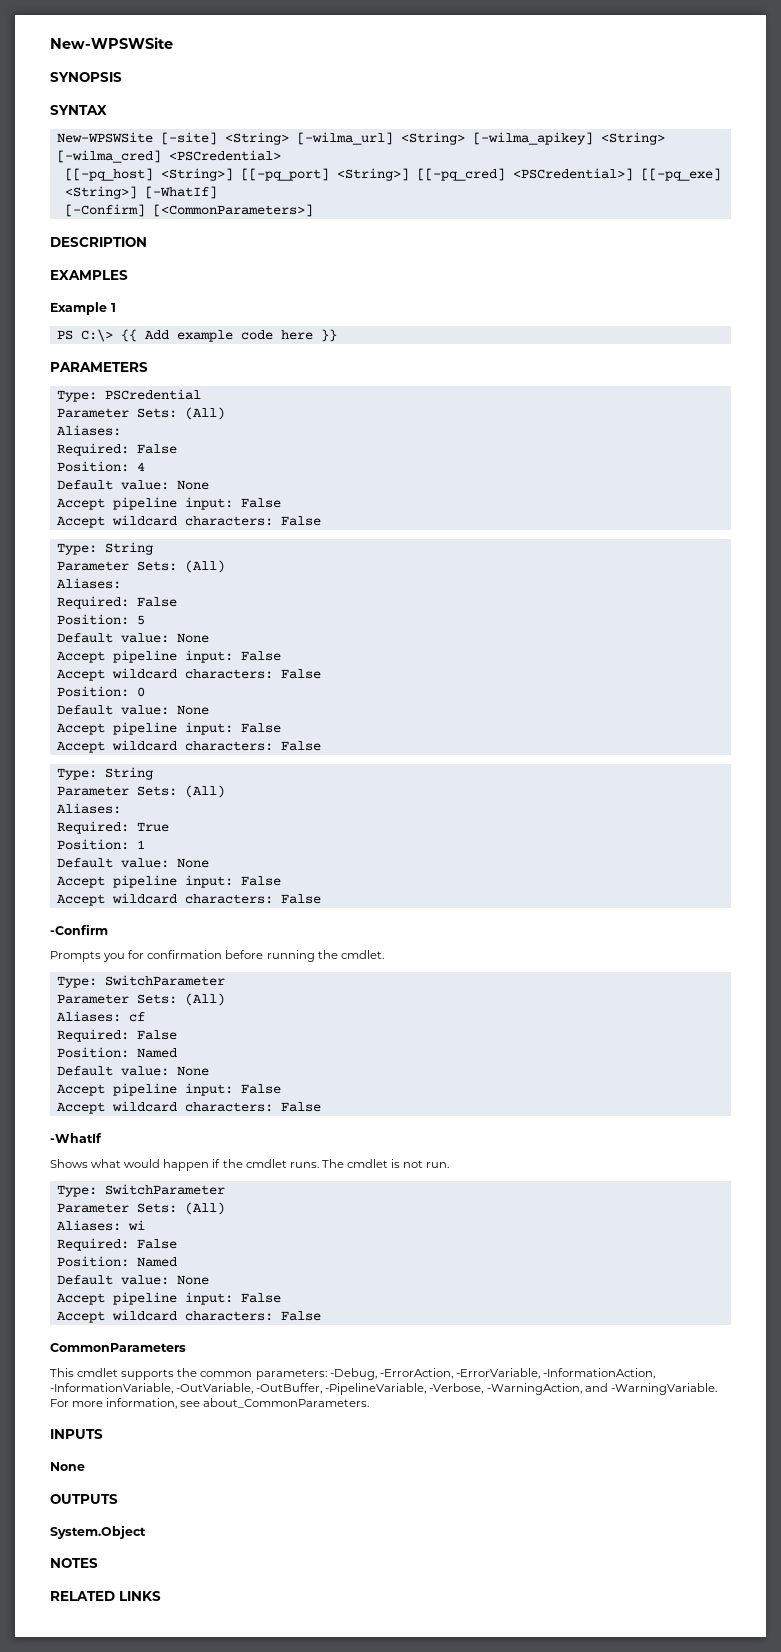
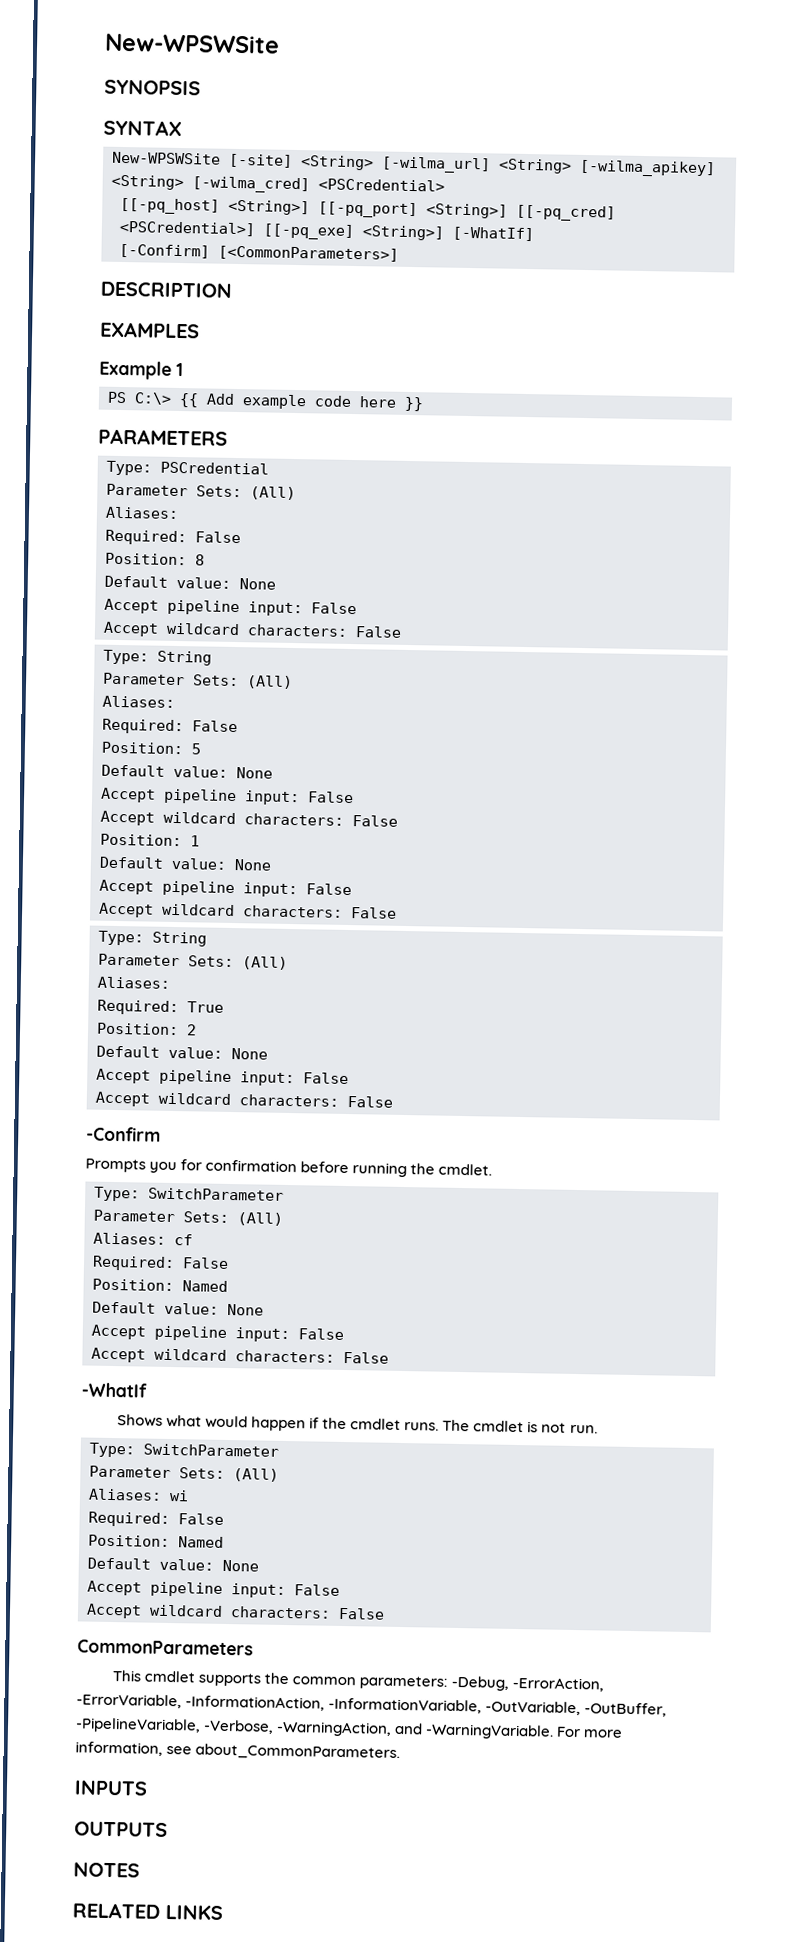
- Position: 4
+ Position: 8
- Position: 0
+ Position: 1
- Position: 1
+ Position: 2
  INPUTS
- None
- System.Object

